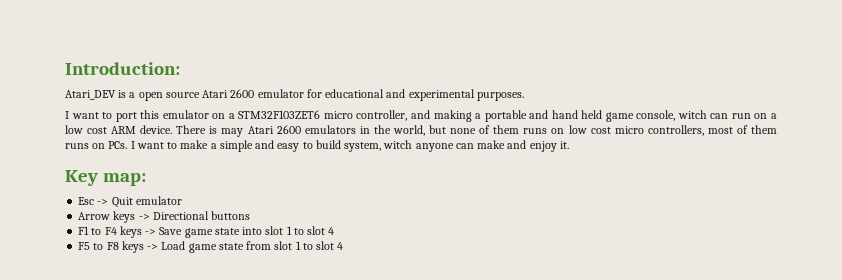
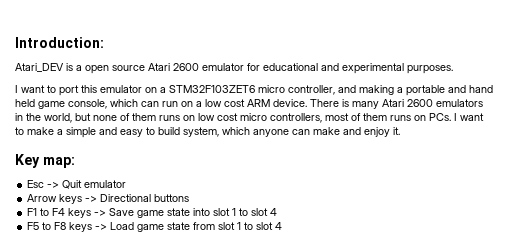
- I want to port this emulator on a STM32F103ZET6 micro controller, and making a portable and hand held game console, witch can run on a low cost ARM device.
+ I want to port this emulator on a STM32F103ZET6 micro controller, and making a portable and hand held game console, which can run on a low cost ARM device.
- There is may Atari 2600 emulators in the world, but none of them runs on low cost micro controllers, most of them runs on PCs. I want to make a simple and easy to build system, witch anyone can make and enjoy it.
+ There is many Atari 2600 emulators in the world, but none of them runs on low cost micro controllers, most of them runs on PCs. I want to make a simple and easy to build system, which anyone can make and enjoy it.

